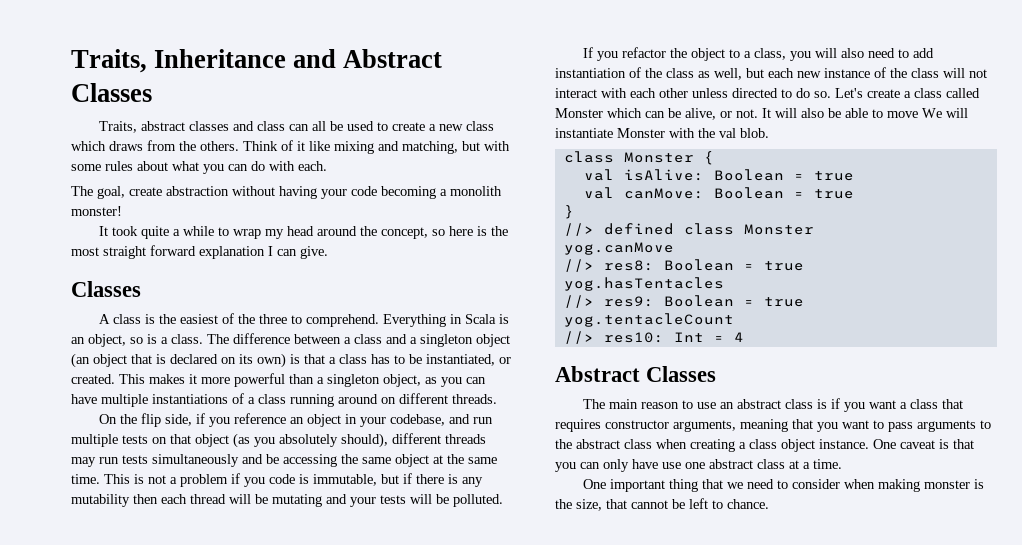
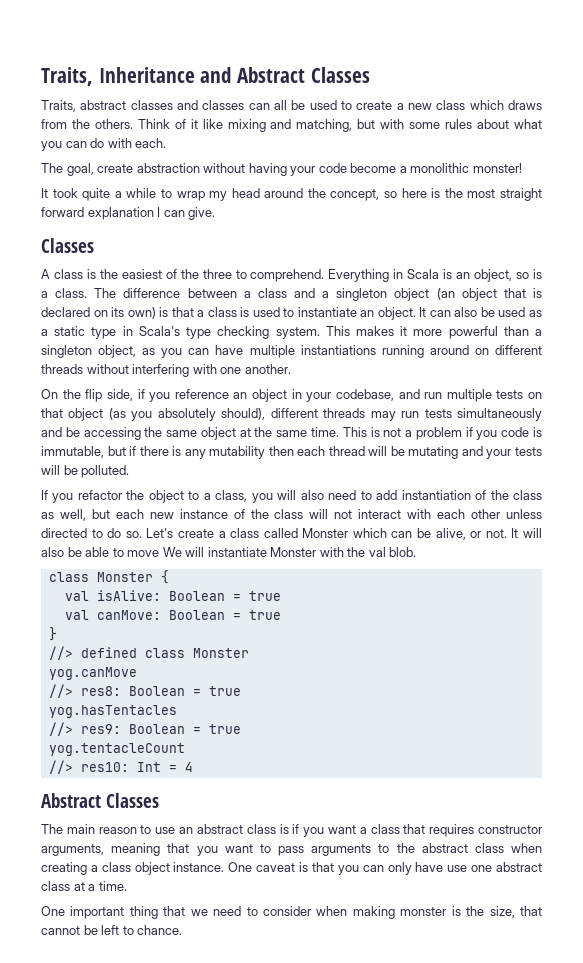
- Traits, abstract classes and class can all be used to create a new class which draws from the others.
+ Traits, abstract classes and classes can all be used to create a new class which draws from the others.
- The goal, create abstraction without having your code becoming a monolith monster!
+ The goal, create abstraction without having your code become a monolithic monster!
- The difference between a class and a singleton object (an object that is declared on its own) is that a class has to be instantiated, or created.
+ The difference between a class and a singleton object (an object that is declared on its own) is that a class is used to instantiate an object. It can also be used as a static type in Scala's type checking system.
- This makes it more powerful than a singleton object, as you can have multiple instantiations of a class running around on different threads.
+ This makes it more powerful than a singleton object, as you can have multiple instantiations running around on different threads without interfering with one another.

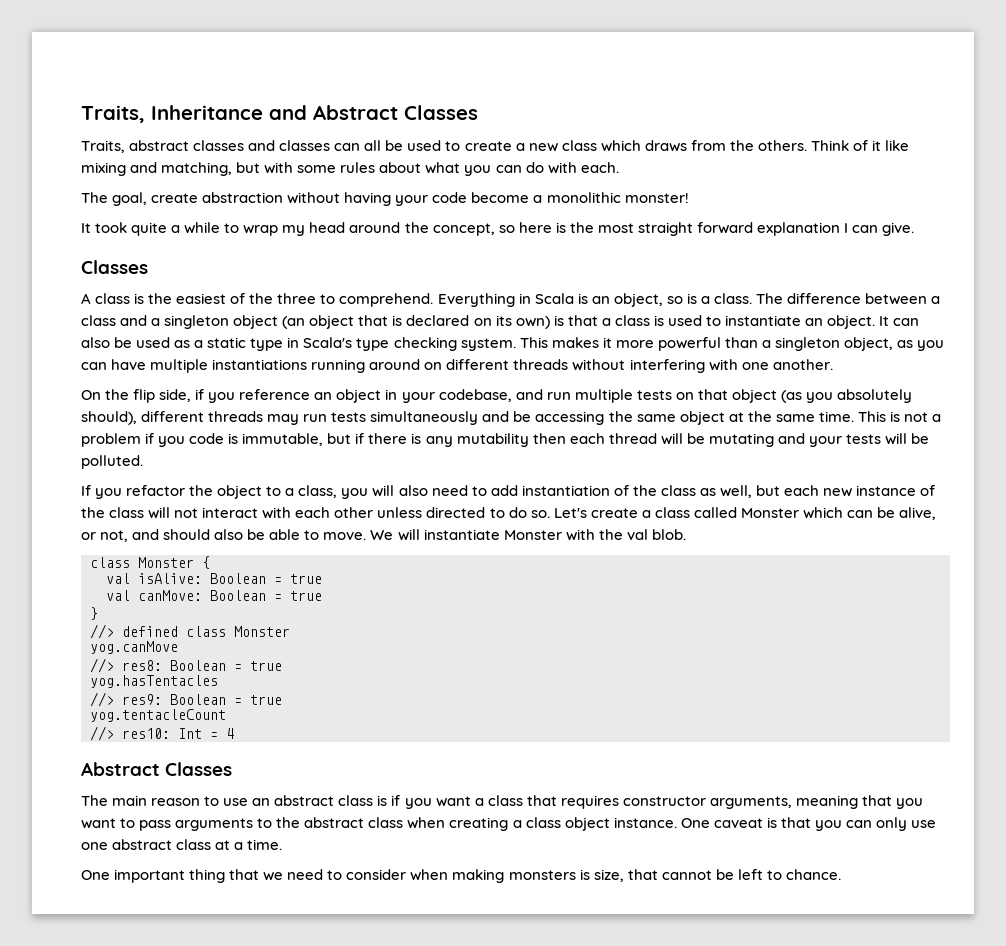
- Let's create a class called Monster which can be alive, or not. It will also be able to move We will instantiate Monster with the val blob.
+ Let's create a class called Monster which can be alive, or not, and should also be able to move. We will instantiate Monster with the val blob.
- One caveat is that you can only have use one abstract class at a time.
+ One caveat is that you can only use one abstract class at a time.
- One important thing that we need to consider when making monster is the size, that cannot be left to chance.
+ One important thing that we need to consider when making monsters is size, that cannot be left to chance.

